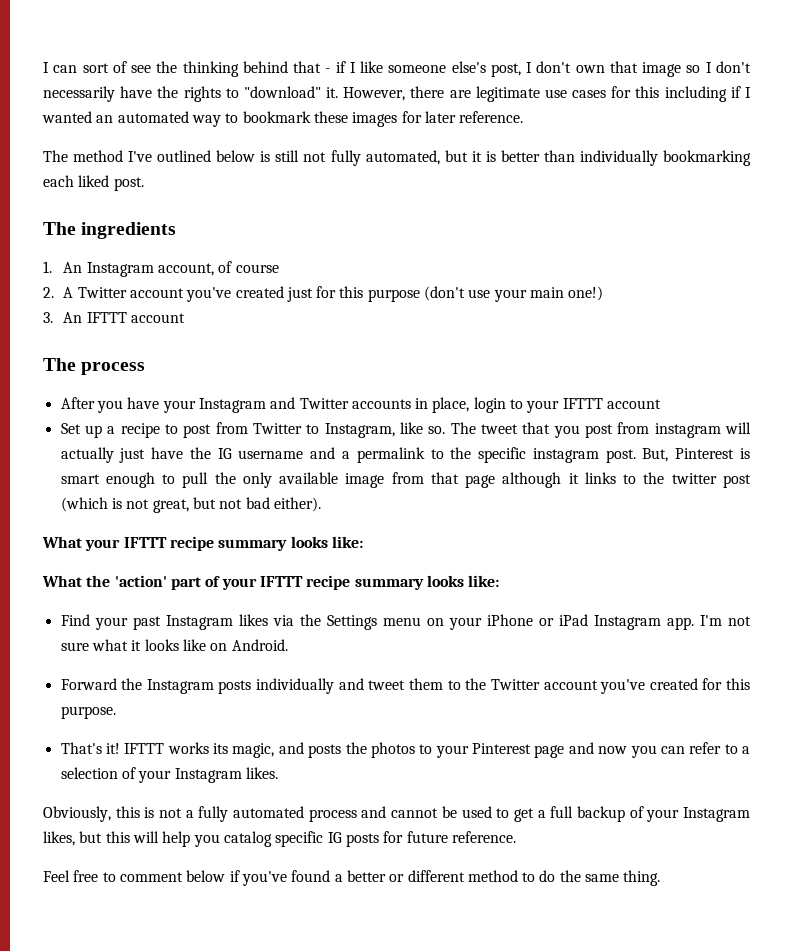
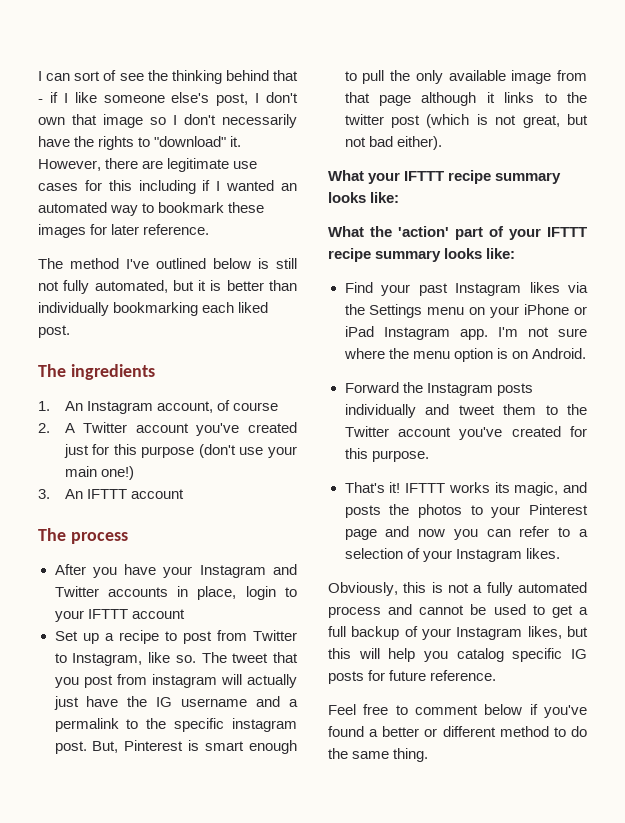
- I'm not sure what it looks like on Android.
+ I'm not sure where the menu option is on Android.

